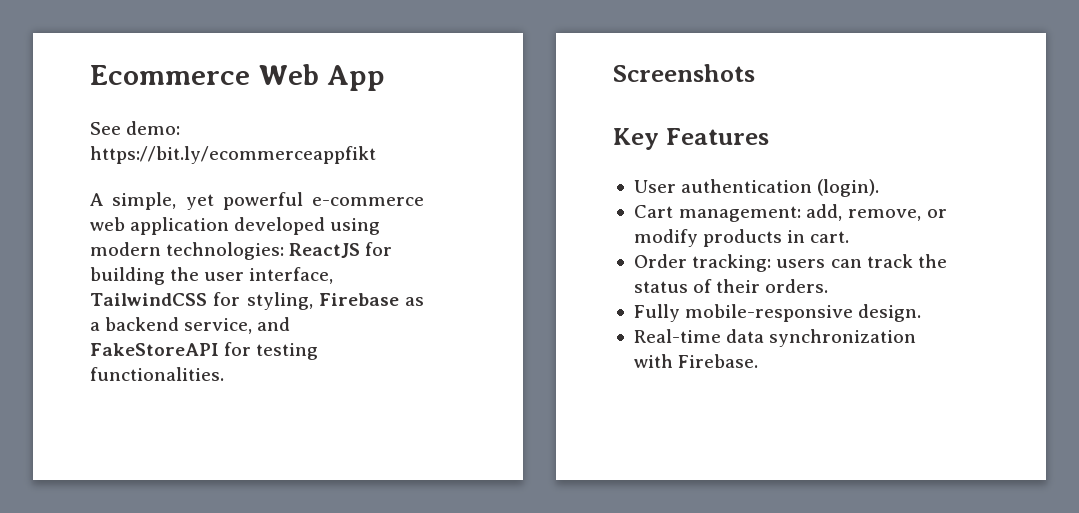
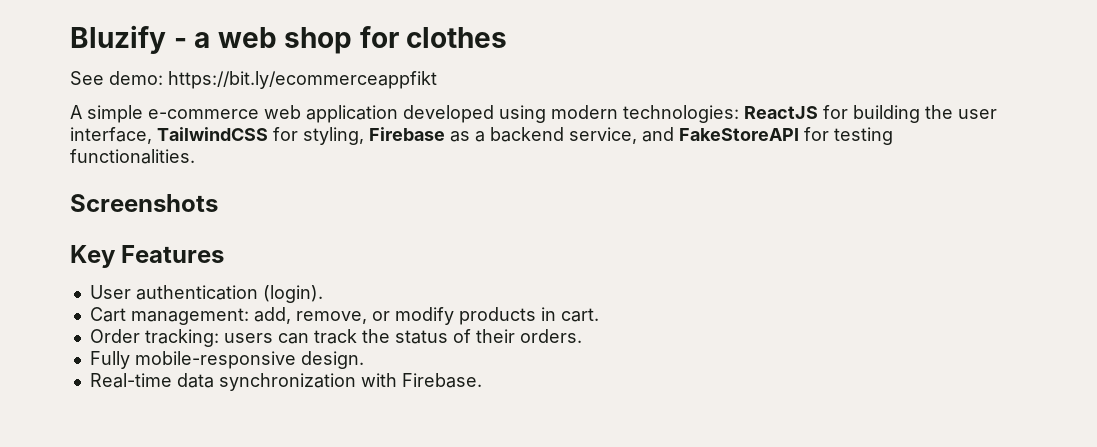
- Ecommerce Web App
+ Bluzify - a web shop for clothes
- A simple, yet powerful e-commerce web application developed using modern technologies: ReactJS for building the user interface, TailwindCSS for styling, Firebase as a backend service, and FakeStoreAPI for testing functionalities.
+ A simple e-commerce web application developed using modern technologies: ReactJS for building the user interface, TailwindCSS for styling, Firebase as a backend service, and FakeStoreAPI for testing functionalities.

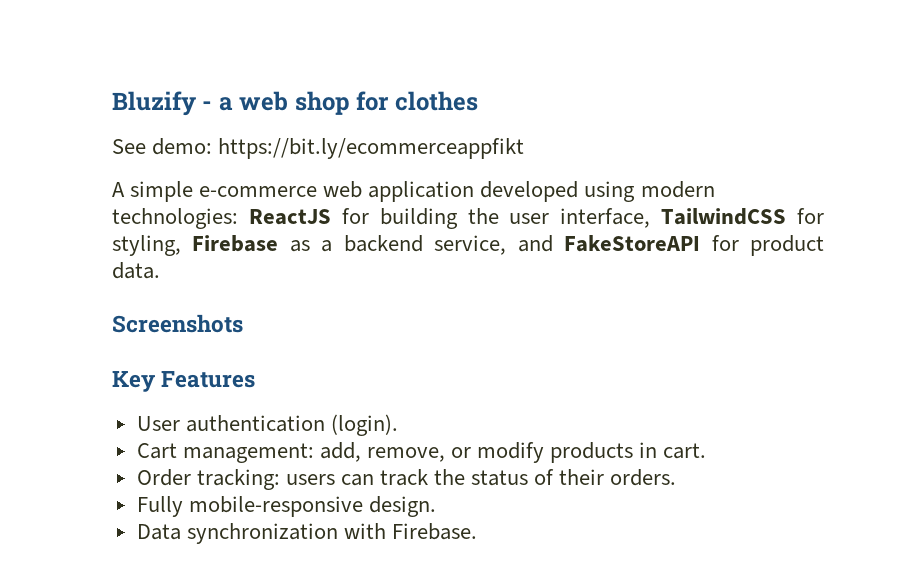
- A simple e-commerce web application developed using modern technologies: ReactJS for building the user interface, TailwindCSS for styling, Firebase as a backend service, and FakeStoreAPI for testing functionalities.
+ A simple e-commerce web application developed using modern technologies: ReactJS for building the user interface, TailwindCSS for styling, Firebase as a backend service, and FakeStoreAPI for product data.
- Real-time data synchronization with Firebase.
+ Data synchronization with Firebase.

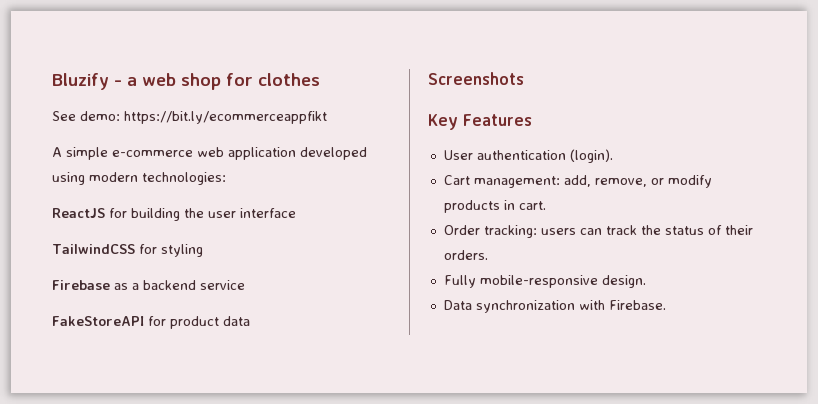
- A simple e-commerce web application developed using modern technologies: ReactJS for building the user interface, TailwindCSS for styling, Firebase as a backend service, and FakeStoreAPI for product data.
+ A simple e-commerce web application developed using modern technologies:
+ ReactJS for building the user interface
+ TailwindCSS for styling
+ Firebase as a backend service
+ FakeStoreAPI for product data

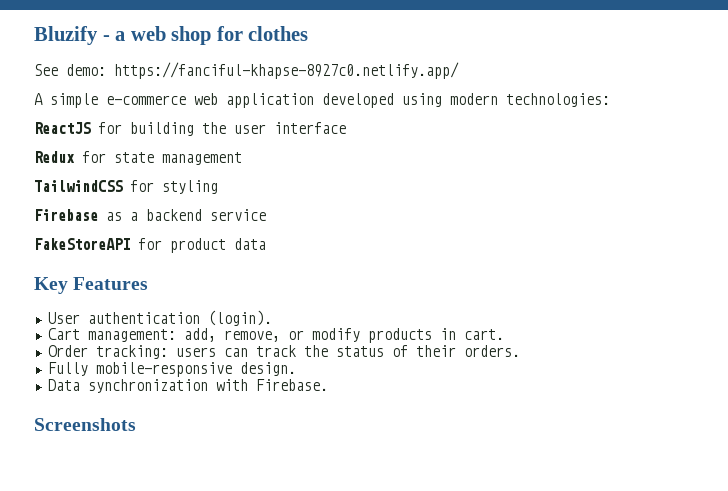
- See demo: https://bit.ly/ecommerceappfikt
+ See demo: https://fanciful-khapse-8927c0.netlify.app/
+ Redux for state management
- Screenshots
+ Screenshots

